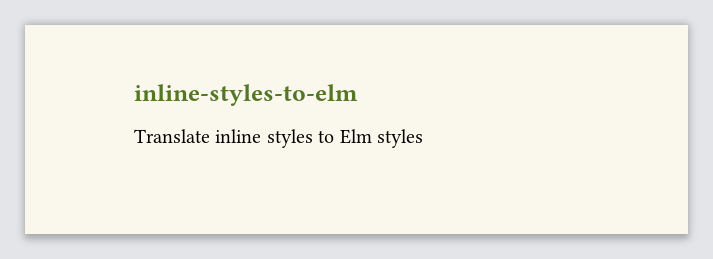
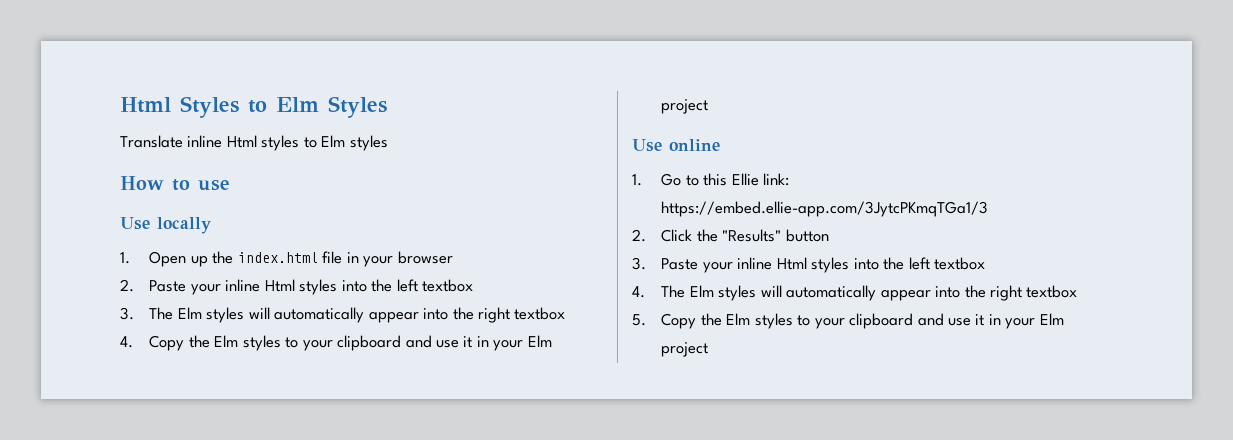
- inline-styles-to-elm
+ Html Styles to Elm Styles
- Translate inline styles to Elm styles
+ Translate inline Html styles to Elm styles
+ How to use
+ Use locally
+ 1. Open up the index.html file in your browser
+ 2. Paste your inline Html styles into the left textbox
+ 3. The Elm styles will automatically appear into the right textbox
+ 4. Copy the Elm styles to your clipboard and use it in your Elm project
+ Use online
+ 1. Go to this Ellie link: https://embed.ellie-app.com/3JytcPKmqTGa1/3
+ 2. Click the "Results" button
+ 3. Paste your inline Html styles into the left textbox
+ 4. The Elm styles will automatically appear into the right textbox
+ 5. Copy the Elm styles to your clipboard and use it in your Elm project

